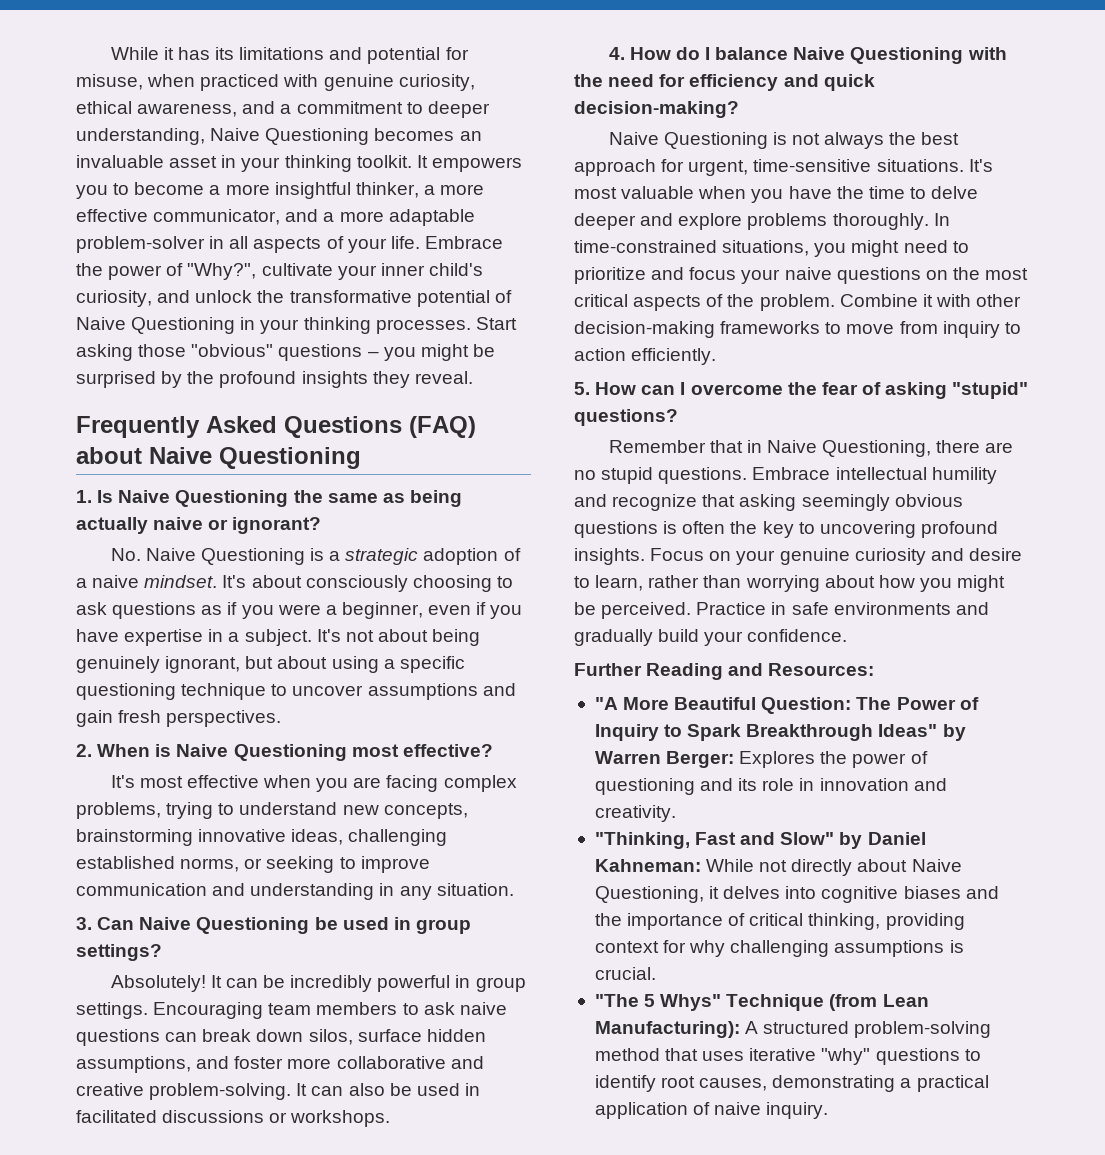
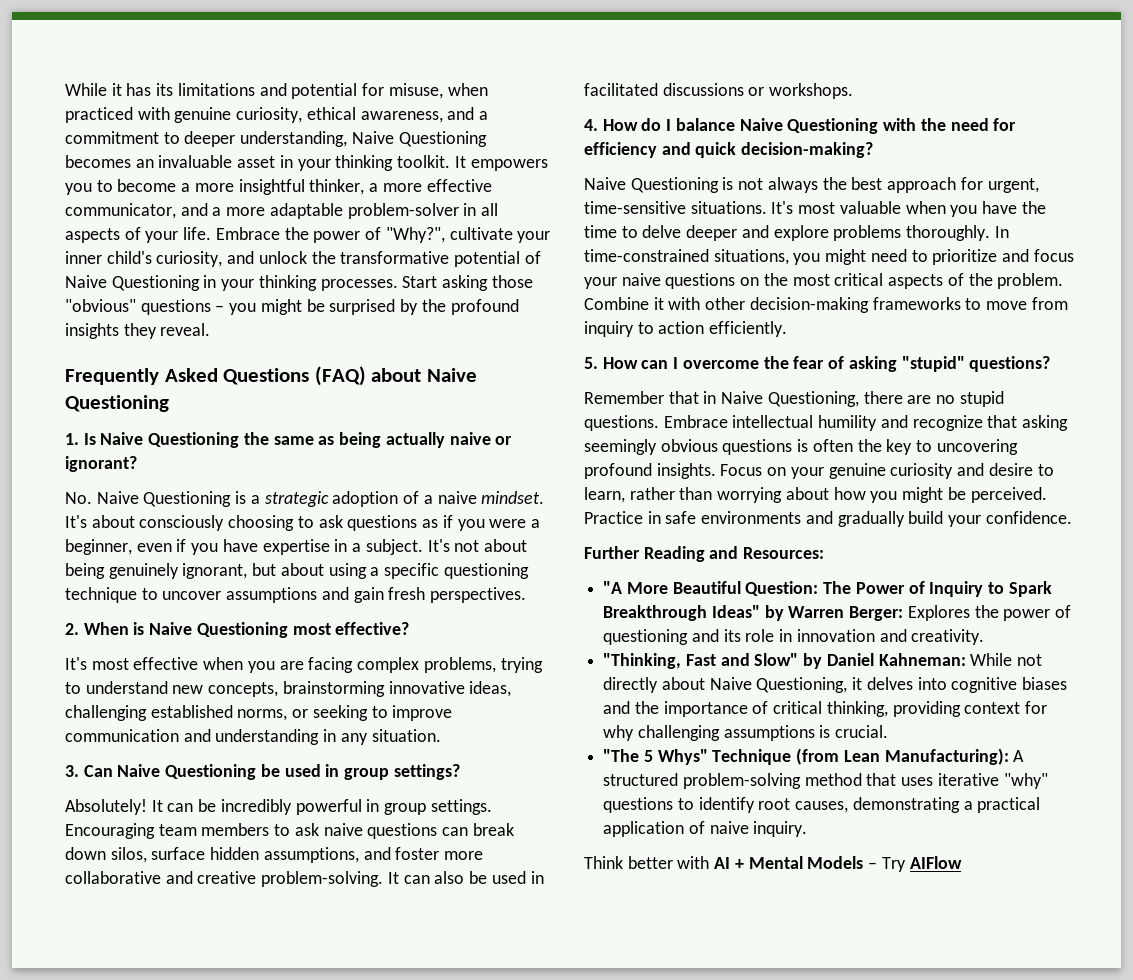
+ Think better with AI + Mental Models – Try AIFlow

